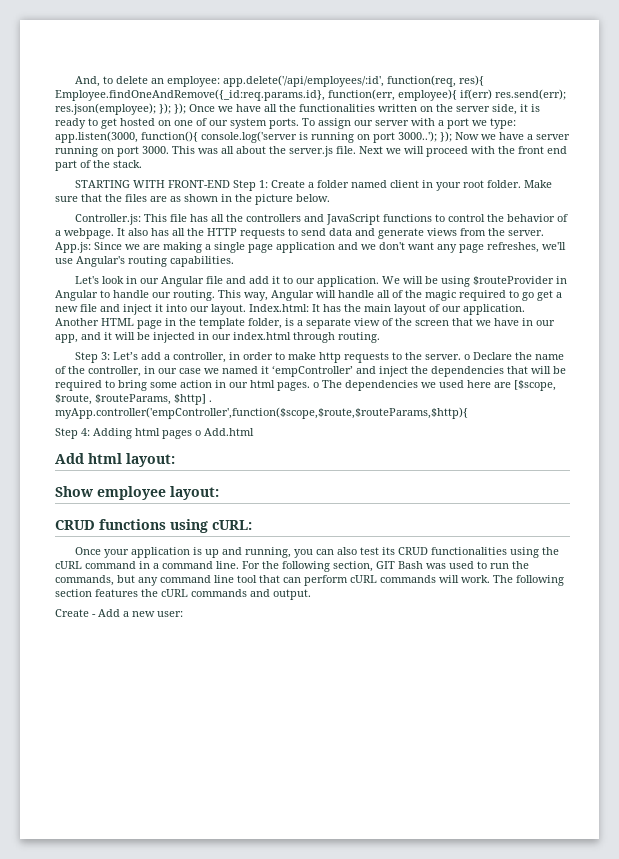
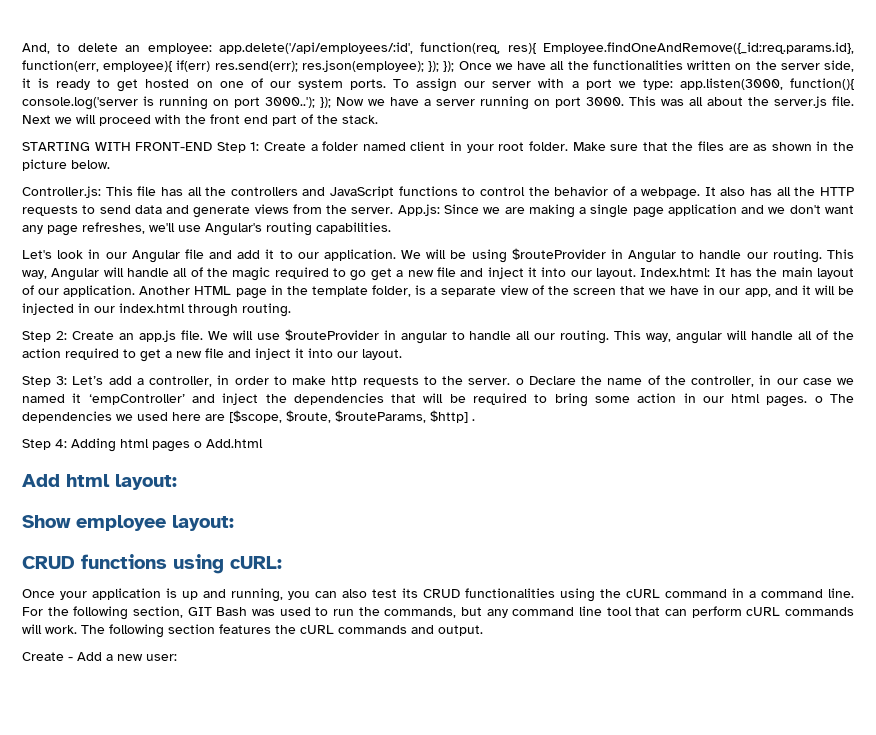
+ Step 2: Create an app.js file. We will use $routeProvider in angular to handle all our routing. This way, angular will handle all of the action required to get a new file and inject it into our layout.
- Step 3: Let’s add a controller, in order to make http requests to the server. o Declare the name of the controller, in our case we named it ‘empController’ and inject the dependencies that will be required to bring some action in our html pages. o The dependencies we used here are [$scope, $route, $routeParams, $http] . myApp.controller('empController',function($scope,$route,$routeParams,$http){
+ Step 3: Let’s add a controller, in order to make http requests to the server. o Declare the name of the controller, in our case we named it ‘empController’ and inject the dependencies that will be required to bring some action in our html pages. o The dependencies we used here are [$scope, $route, $routeParams, $http] .

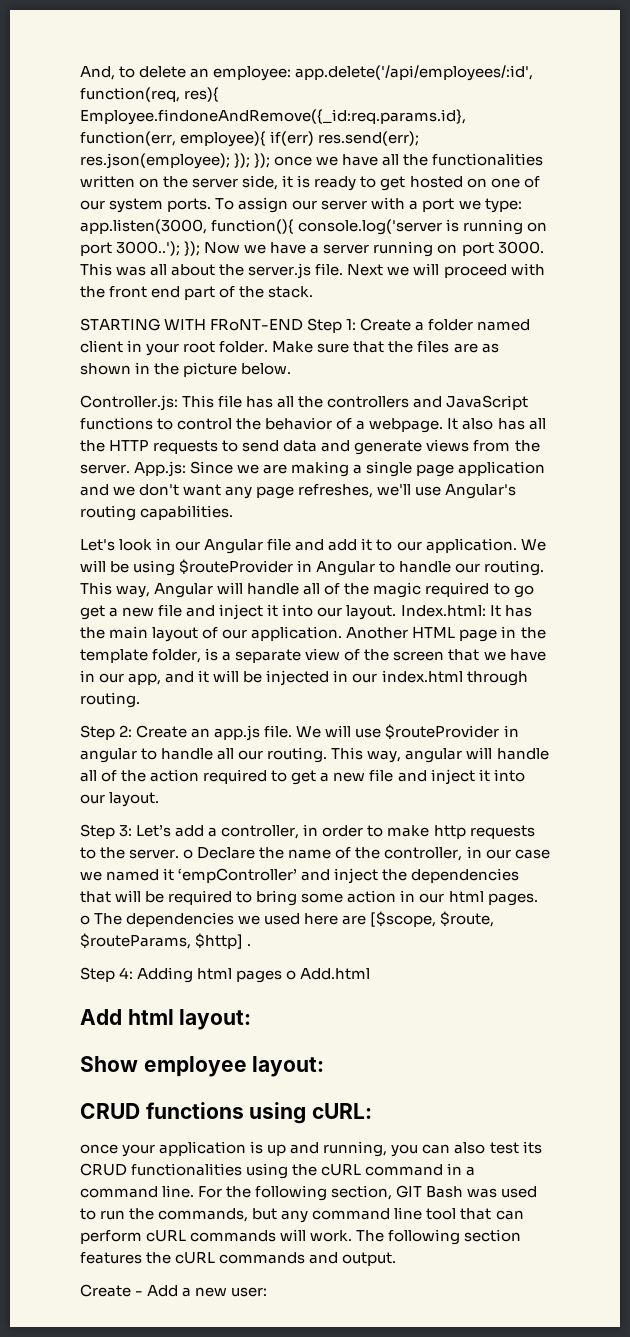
- And, to delete an employee: app.delete('/api/employees/:id', function(req, res){ Employee.findOneAndRemove({_id:req.params.id}, function(err, employee){ if(err) res.send(err); res.json(employee); }); }); Once we have all the functionalities written on the server side, it is ready to get hosted on one of our system ports.
+ And, to delete an employee: app.delete('/api/employees/:id', function(req, res){ Employee.findoneAndRemove({_id:req.params.id}, function(err, employee){ if(err) res.send(err); res.json(employee); }); }); once we have all the functionalities written on the server side, it is ready to get hosted on one of our system ports.
- STARTING WITH FRONT-END Step 1: Create a folder named client in your root folder.
+ STARTING WITH FRoNT-END Step 1: Create a folder named client in your root folder.
- Once your application is up and running, you can also test its CRUD functionalities using the cURL command in a command line.
+ once your application is up and running, you can also test its CRUD functionalities using the cURL command in a command line.

